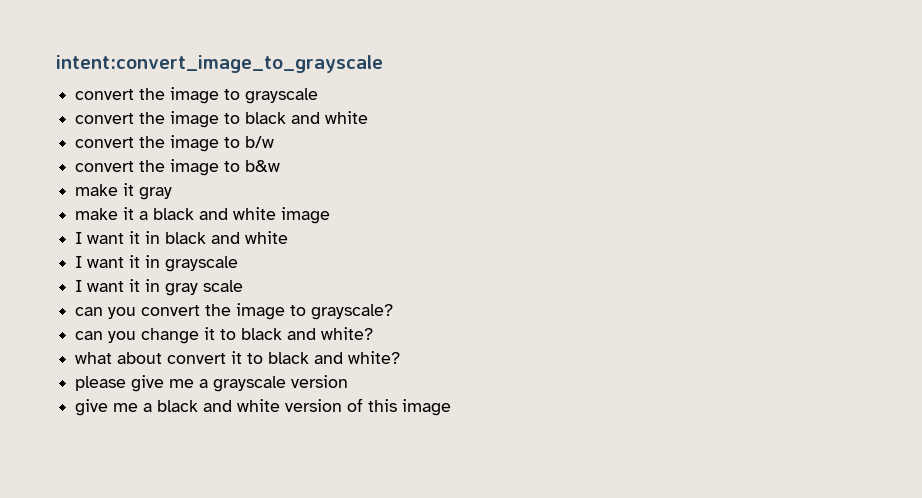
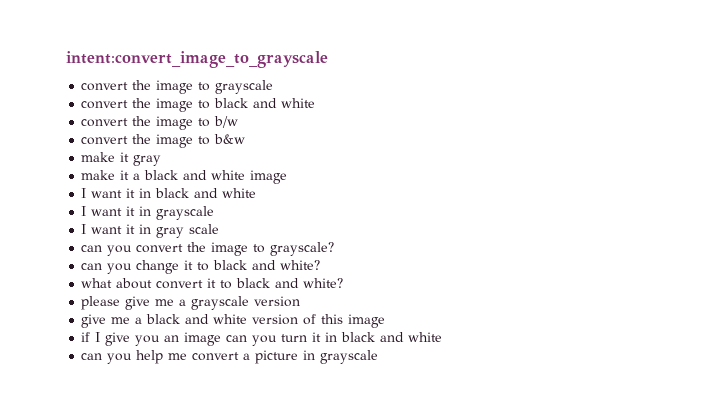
+ if I give you an image can you turn it in black and white
+ can you help me convert a picture in grayscale

